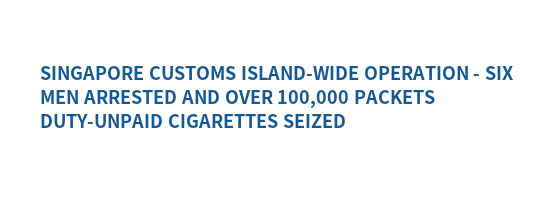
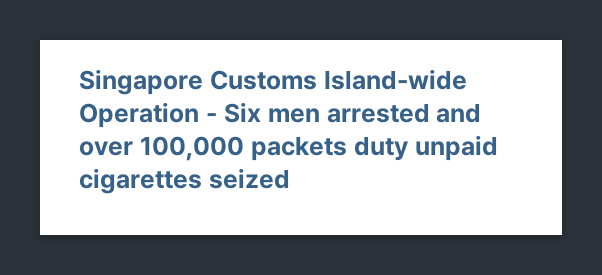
- SINGAPORE CUSTOMS ISLAND-WIDE OPERATION - SIX MEN ARRESTED AND OVER 100,000 PACKETS DUTY-UNPAID CIGARETTES SEIZED
+ Singapore Customs Island-wide Operation - Six men arrested and over 100,000 packets duty unpaid cigarettes seized

